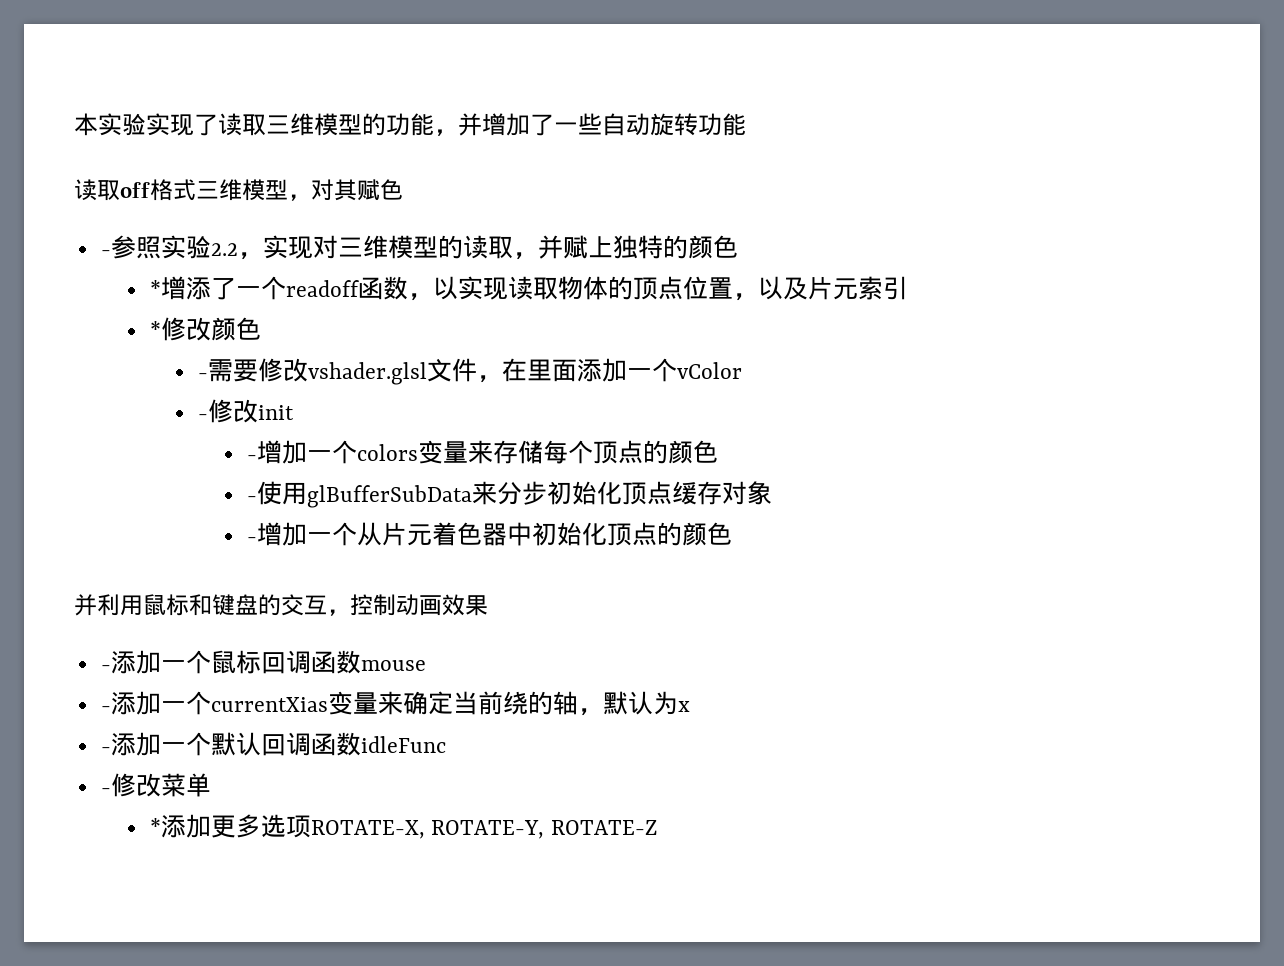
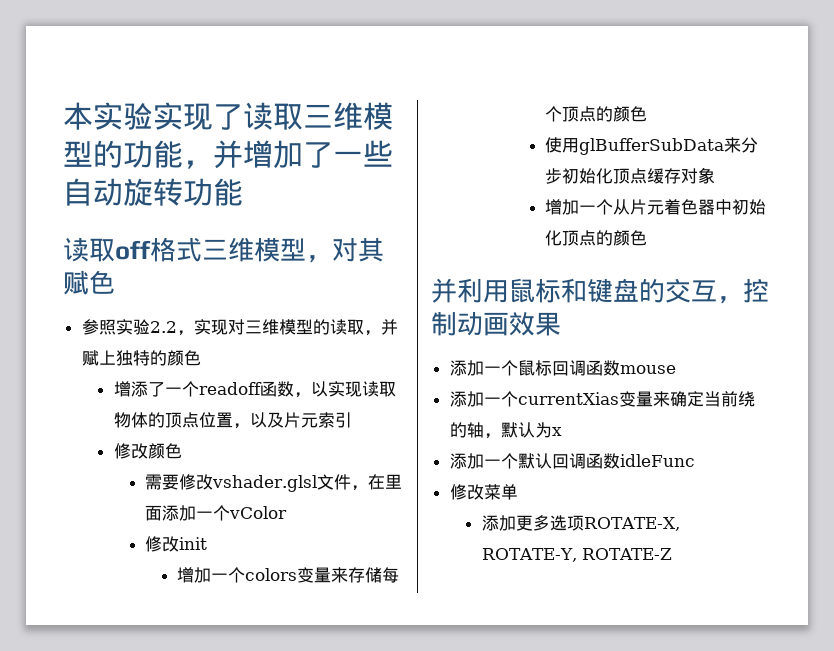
- -参照实验2.2，实现对三维模型的读取，并赋上独特的颜色
+ 参照实验2.2，实现对三维模型的读取，并赋上独特的颜色
- *增添了一个readoff函数，以实现读取物体的顶点位置，以及片元索引
+ 增添了一个readoff函数，以实现读取物体的顶点位置，以及片元索引
- *修改颜色
+ 修改颜色
- -需要修改vshader.glsl文件，在里面添加一个vColor
+ 需要修改vshader.glsl文件，在里面添加一个vColor
- -修改init
+ 修改init
- -增加一个colors变量来存储每个顶点的颜色
+ 增加一个colors变量来存储每个顶点的颜色
- -使用glBufferSubData来分步初始化顶点缓存对象
+ 使用glBufferSubData来分步初始化顶点缓存对象
- -增加一个从片元着色器中初始化顶点的颜色
+ 增加一个从片元着色器中初始化顶点的颜色
- -添加一个鼠标回调函数mouse
+ 添加一个鼠标回调函数mouse
- -添加一个currentXias变量来确定当前绕的轴，默认为x
+ 添加一个currentXias变量来确定当前绕的轴，默认为x
- -添加一个默认回调函数idleFunc
+ 添加一个默认回调函数idleFunc
- -修改菜单
+ 修改菜单
- *添加更多选项ROTATE-X, ROTATE-Y, ROTATE-Z
+ 添加更多选项ROTATE-X, ROTATE-Y, ROTATE-Z

